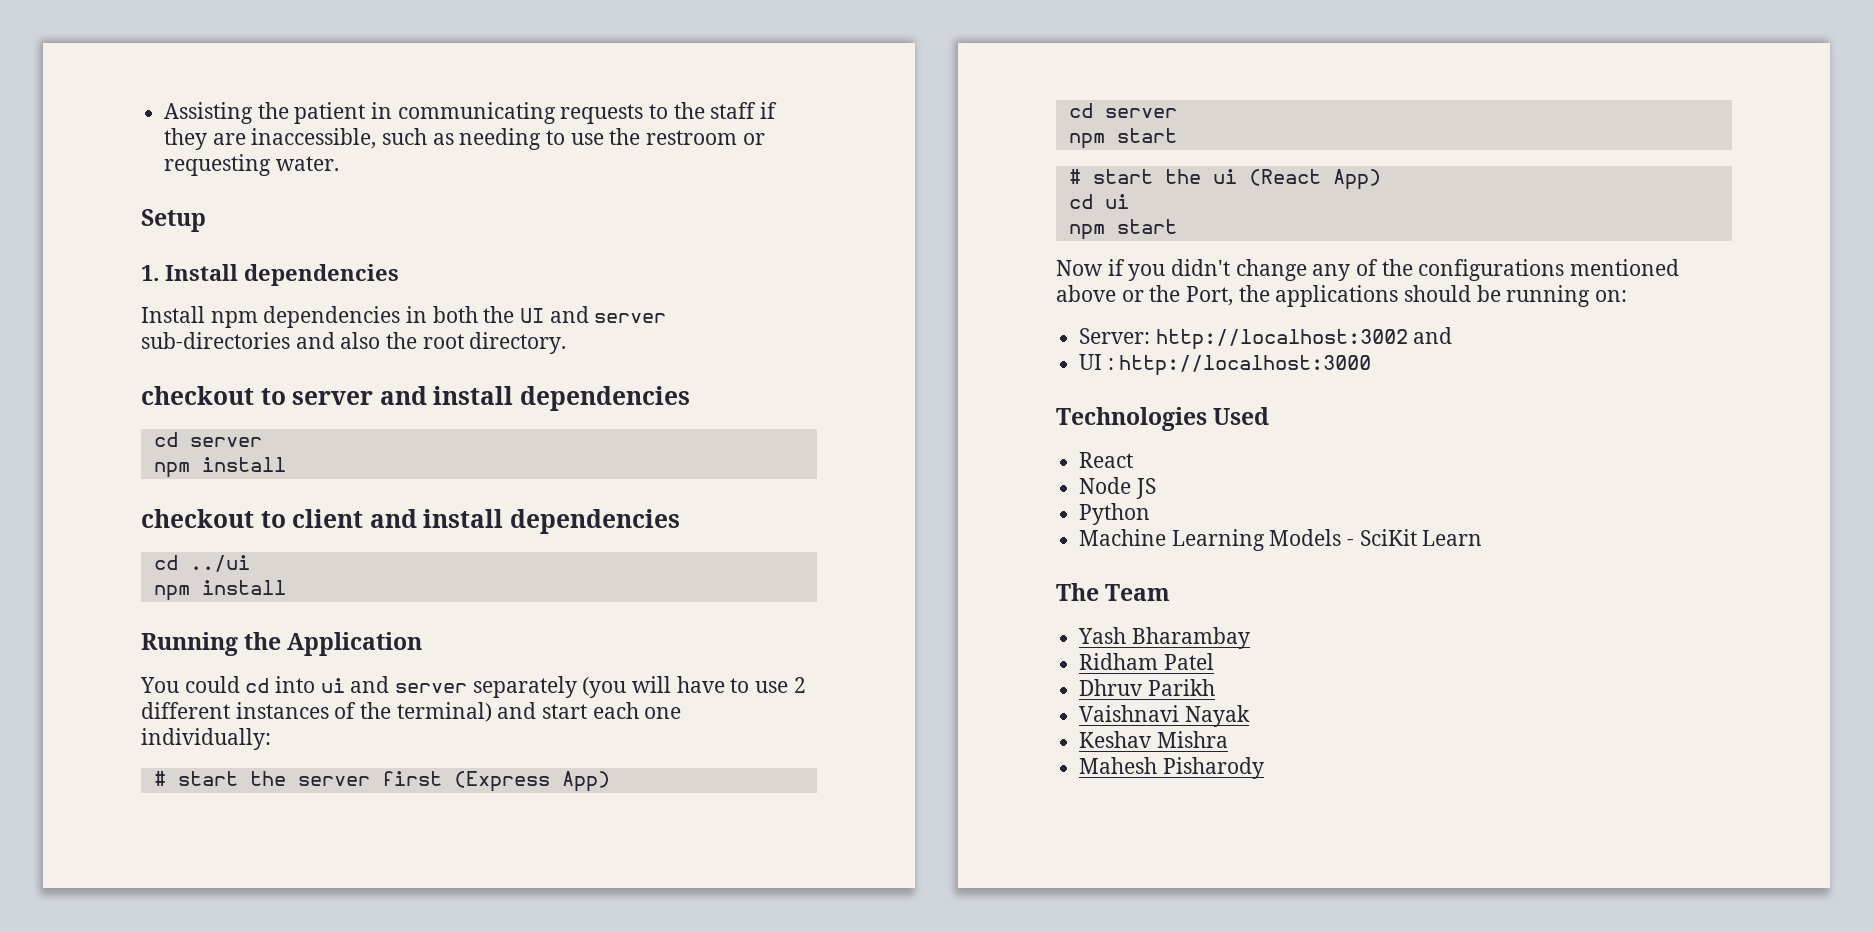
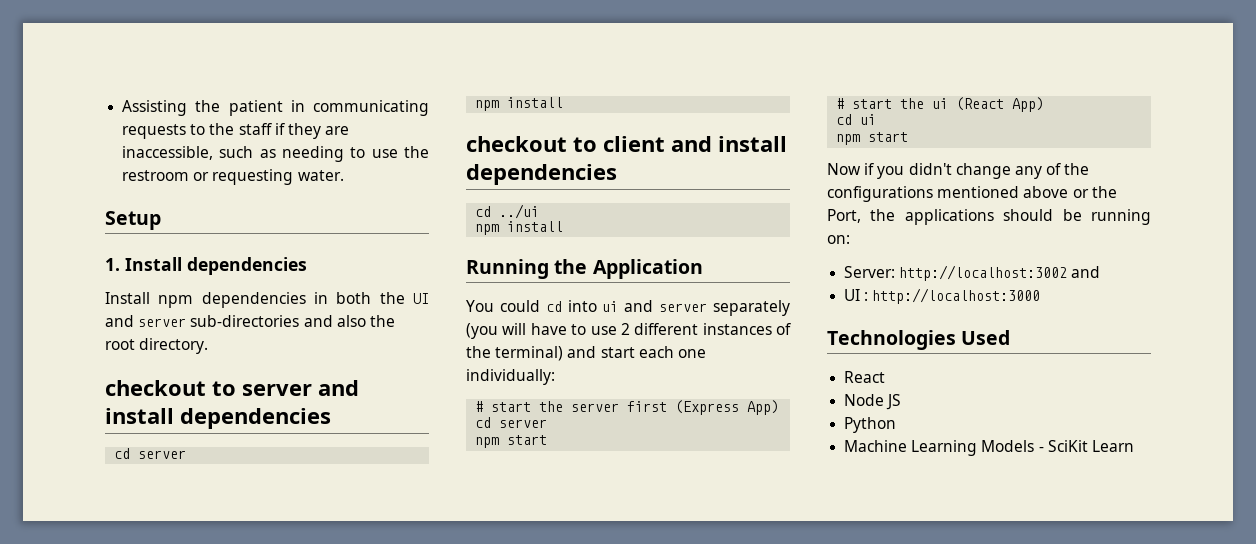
- The Team
- Yash Bharambay
- Ridham Patel
- Dhruv Parikh
- Vaishnavi Nayak
- Keshav Mishra
- Mahesh Pisharody

